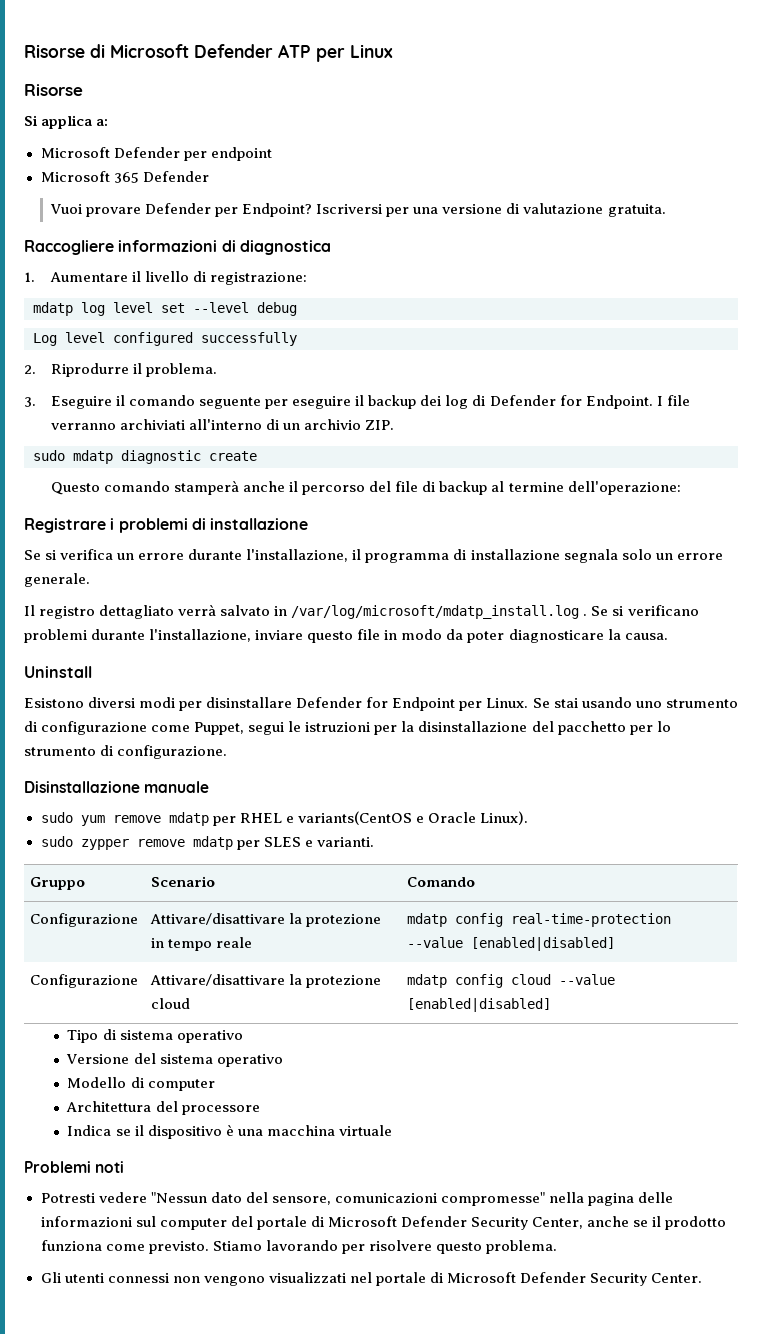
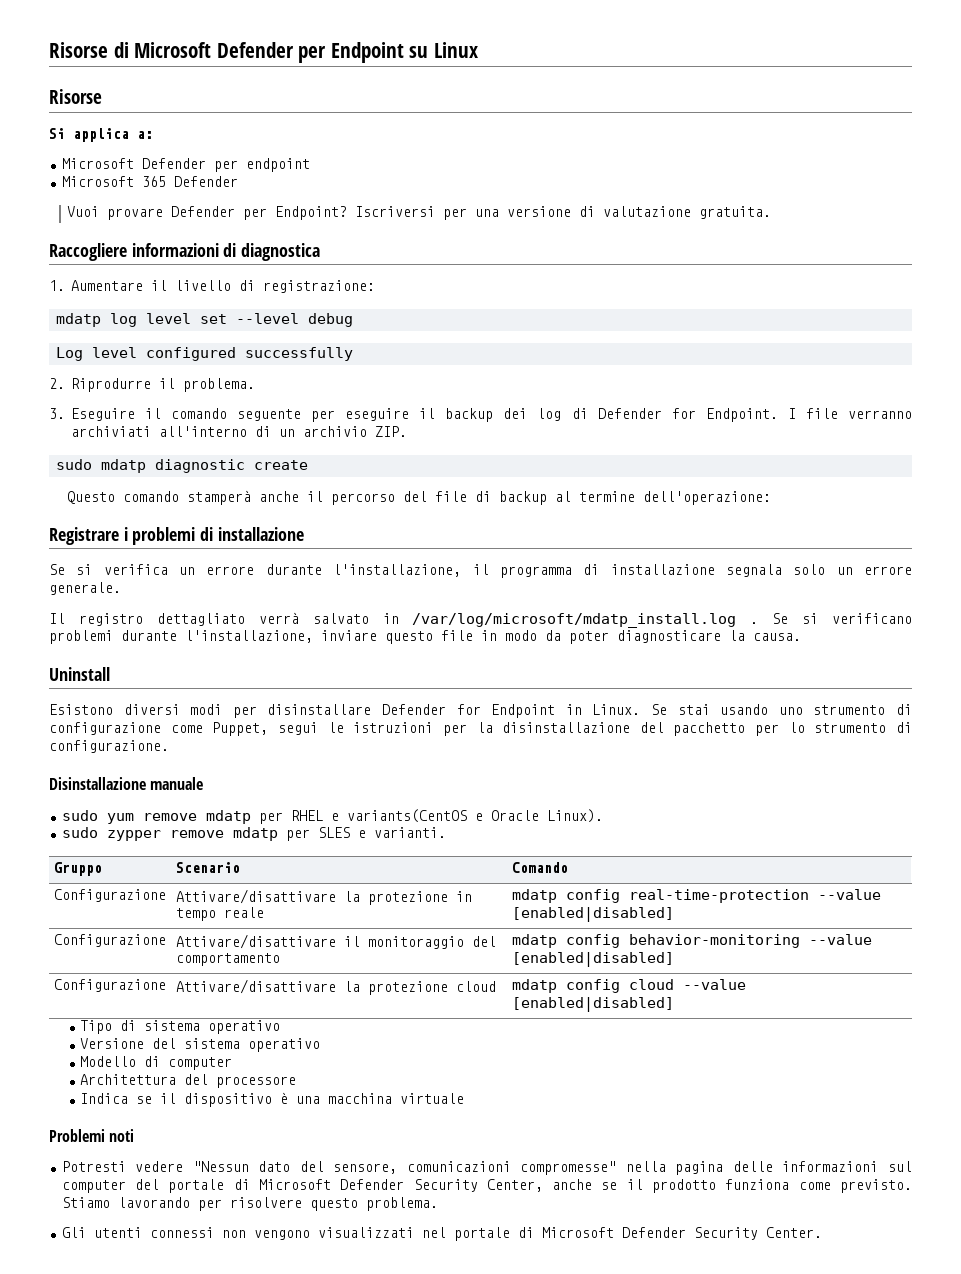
- Risorse di Microsoft Defender ATP per Linux
+ Risorse di Microsoft Defender per Endpoint su Linux
- Esistono diversi modi per disinstallare Defender for Endpoint per Linux.
+ Esistono diversi modi per disinstallare Defender for Endpoint in Linux.
+ Configurazione | Attivare/disattivare il monitoraggio del comportamento | mdatp config behavior-monitoring --value [enabled|disabled]

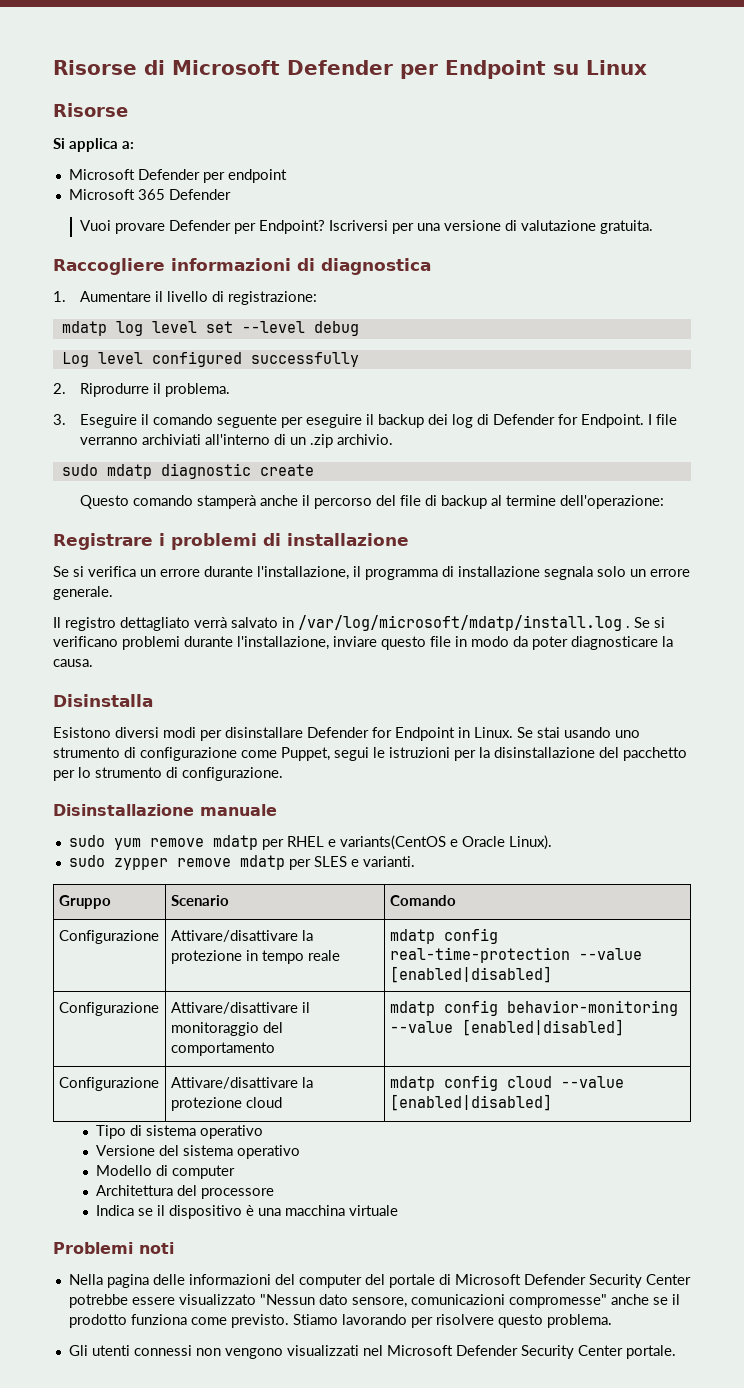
- I file verranno archiviati all'interno di un archivio ZIP.
+ I file verranno archiviati all'interno di un .zip archivio.
- Il registro dettagliato verrà salvato in /var/log/microsoft/mdatp_install.log .
+ Il registro dettagliato verrà salvato in /var/log/microsoft/mdatp/install.log .
- Uninstall
+ Disinstalla
- Potresti vedere "Nessun dato del sensore, comunicazioni compromesse" nella pagina delle informazioni sul computer del portale di Microsoft Defender Security Center, anche se il prodotto funziona come previsto.
+ Nella pagina delle informazioni del computer del portale di Microsoft Defender Security Center potrebbe essere visualizzato "Nessun dato sensore, comunicazioni compromesse" anche se il prodotto funziona come previsto.
- Gli utenti connessi non vengono visualizzati nel portale di Microsoft Defender Security Center.
+ Gli utenti connessi non vengono visualizzati nel Microsoft Defender Security Center portale.

